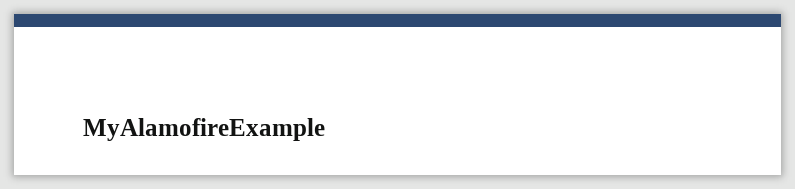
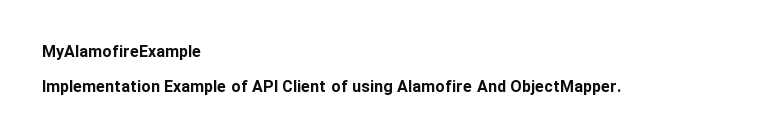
+ Implementation Example of API Client of using Alamofire And ObjectMapper.

